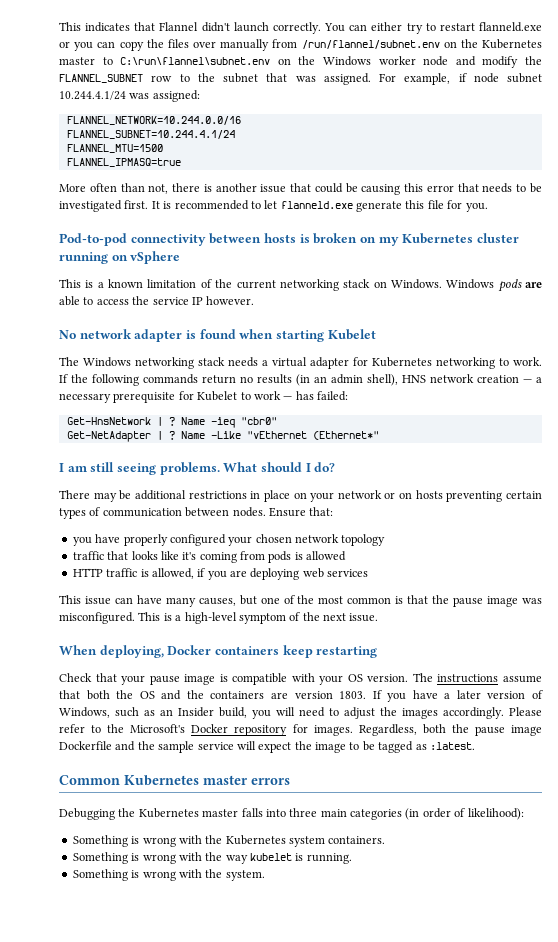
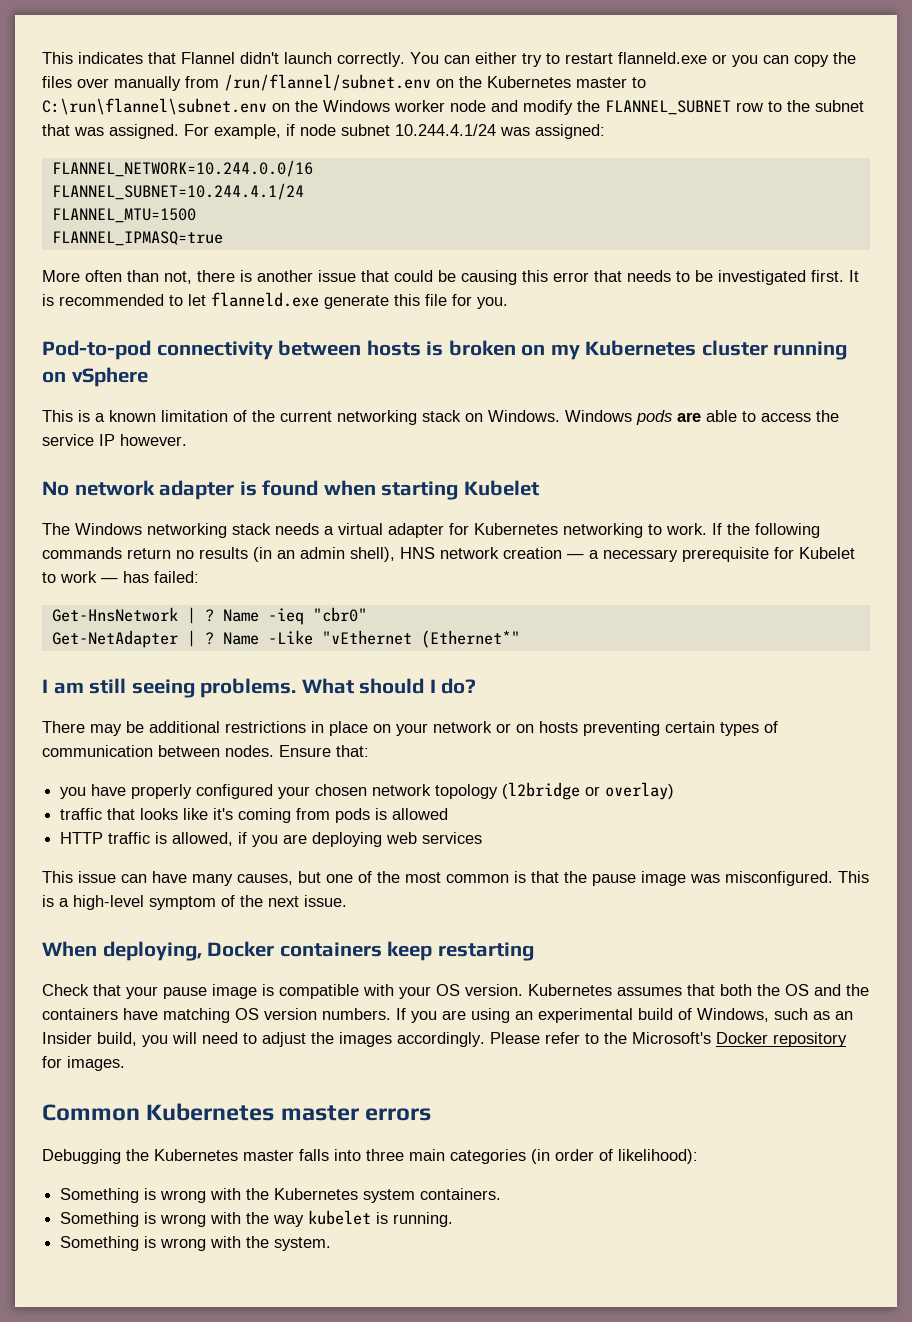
- you have properly configured your chosen network topology
+ you have properly configured your chosen network topology (l2bridge or overlay)
- The instructions assume that both the OS and the containers are version 1803. If you have a later version of Windows, such as an Insider build, you will need to adjust the images accordingly.
+ Kubernetes assumes that both the OS and the containers have matching OS version numbers. If you are using an experimental build of Windows, such as an Insider build, you will need to adjust the images accordingly.
- Regardless, both the pause image Dockerfile and the sample service will expect the image to be tagged as :latest.

